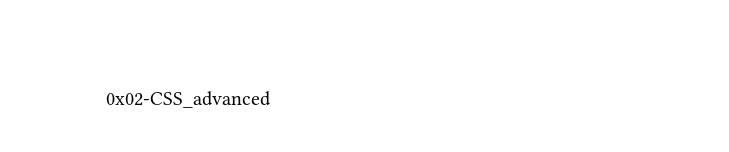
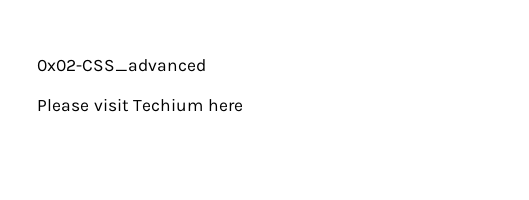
+ Please visit Techium here

